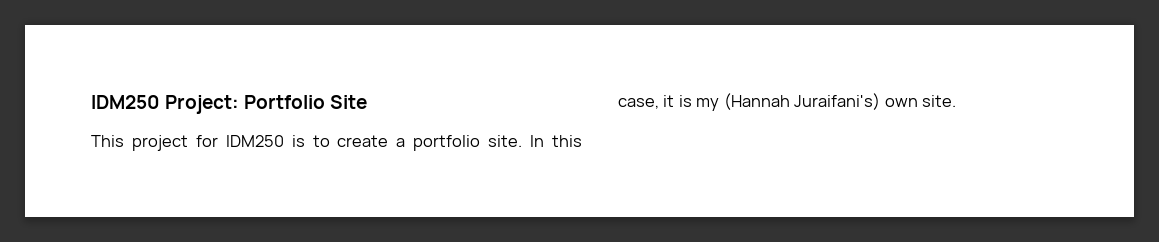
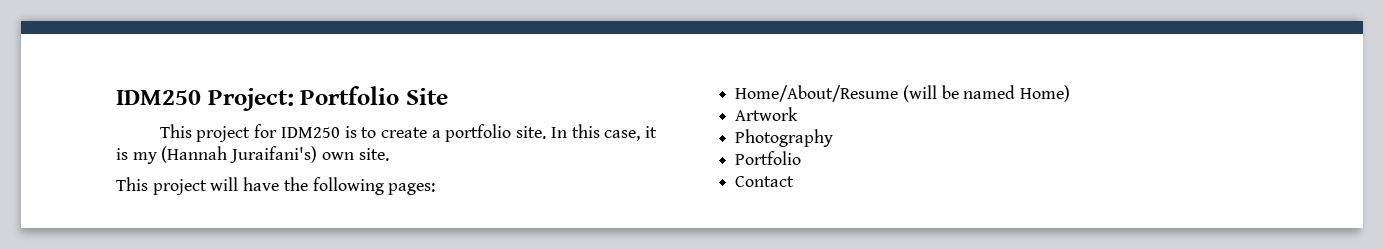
+ This project will have the following pages:
+ Home/About/Resume (will be named Home)
+ Artwork
+ Photography
+ Portfolio
+ Contact

